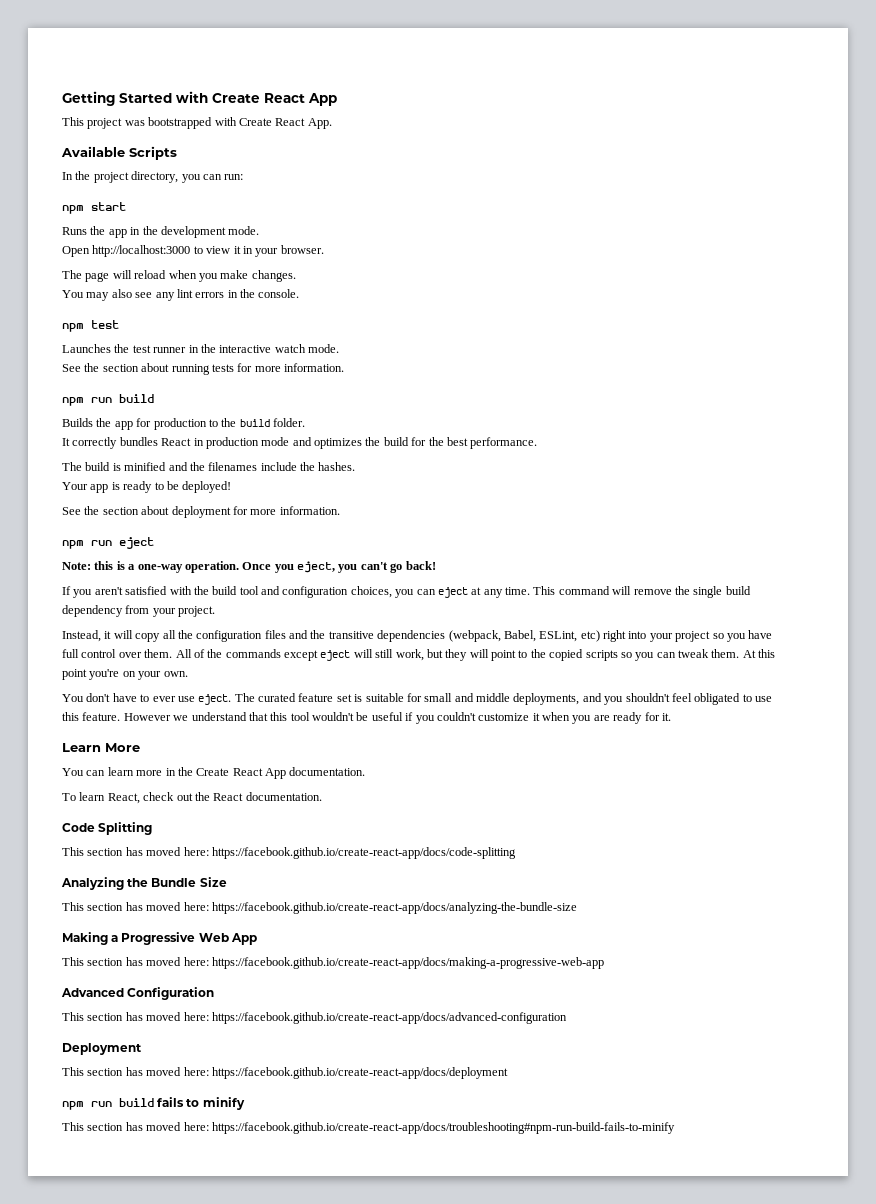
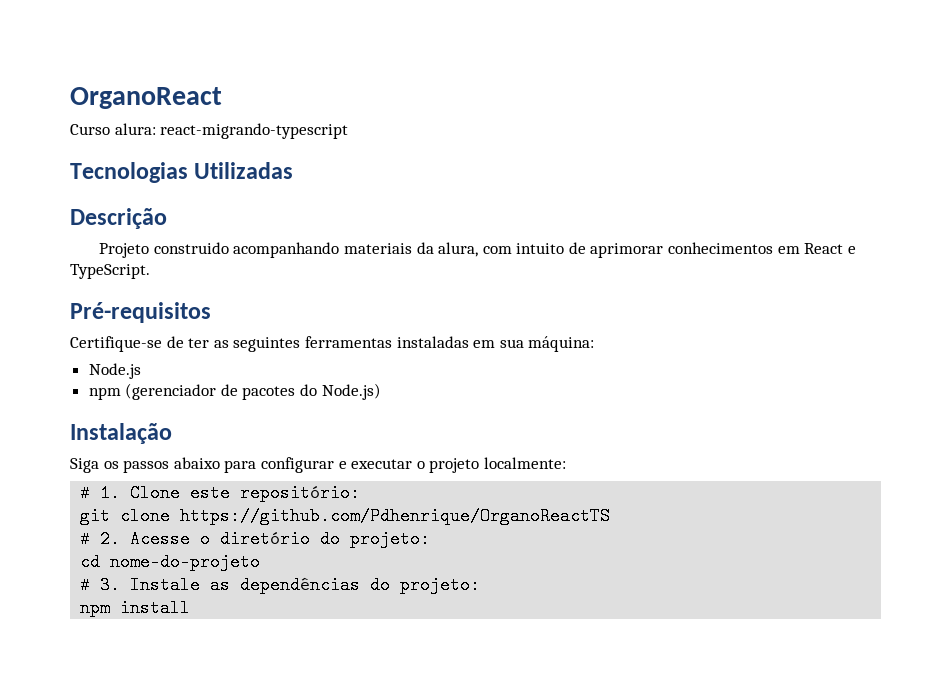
- Getting Started with Create React App
- This project was bootstrapped with Create React App.
- Available Scripts
- In the project directory, you can run:
- npm start
- Runs the app in the development mode.
- Open http://localhost:3000 to view it in your browser.
- The page will reload when you make changes.
- You may also see any lint errors in the console.
- npm test
- Launches the test runner in the interactive watch mode.
- See the section about running tests for more information.
- npm run build
- Builds the app for production to the build folder.
- It correctly bundles React in production mode and optimizes the build for the best performance.
- The build is minified and the filenames include the hashes.
- Your app is ready to be deployed!
- See the section about deployment for more information.
- npm run eject
- Note: this is a one-way operation. Once you eject, you can't go back!
- If you aren't satisfied with the build tool and configuration choices, you can eject at any time. This command will remove the single build dependency from your project.
- Instead, it will copy all the configuration files and the transitive dependencies (webpack, Babel, ESLint, etc) right into your project so you have full control over them. All of the commands except eject will still work, but they will point to the copied scripts so you can tweak them. At this point you're on your own.
- You don't have to ever use eject. The curated feature set is suitable for small and middle deployments, and you shouldn't feel obligated to use this feature. However we understand that this tool wouldn't be useful if you couldn't customize it when you are ready for it.
- Learn More
- You can learn more in the Create React App documentation.
- To learn React, check out the React documentation.
- Code Splitting
- This section has moved here: https://facebook.github.io/create-react-app/docs/code-splitting
- Analyzing the Bundle Size
- This section has moved here: https://facebook.github.io/create-react-app/docs/analyzing-the-bundle-size
- Making a Progressive Web App
- This section has moved here: https://facebook.github.io/create-react-app/docs/making-a-progressive-web-app
- Advanced Configuration
- This section has moved here: https://facebook.github.io/create-react-app/docs/advanced-configuration
- Deployment
- This section has moved here: https://facebook.github.io/create-react-app/docs/deployment
- npm run build fails to minify
- This section has moved here: https://facebook.github.io/create-react-app/docs/troubleshooting#npm-run-build-fails-to-minify
+ OrganoReact
+ Curso alura: react-migrando-typescript
+ Tecnologias Utilizadas
+ Descrição
+ Projeto construido acompanhando materiais da alura, com intuito de aprimorar conhecimentos em React e TypeScript.
+ Pré-requisitos
+ Certifique-se de ter as seguintes ferramentas instaladas em sua máquina:
+ Node.js
+ npm (gerenciador de pacotes do Node.js)
+ Instalação
+ Siga os passos abaixo para configurar e executar o projeto localmente:
+ # 1. Clone este repositório:
+ git clone https://github.com/Pdhenrique/OrganoReactTS
+ # 2. Acesse o diretório do projeto:
+ cd nome-do-projeto
+ # 3. Instale as dependências do projeto:
+ npm install

